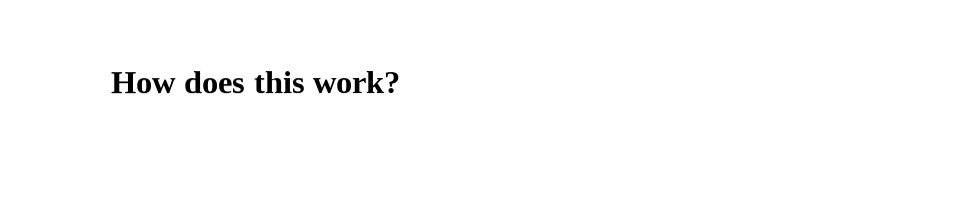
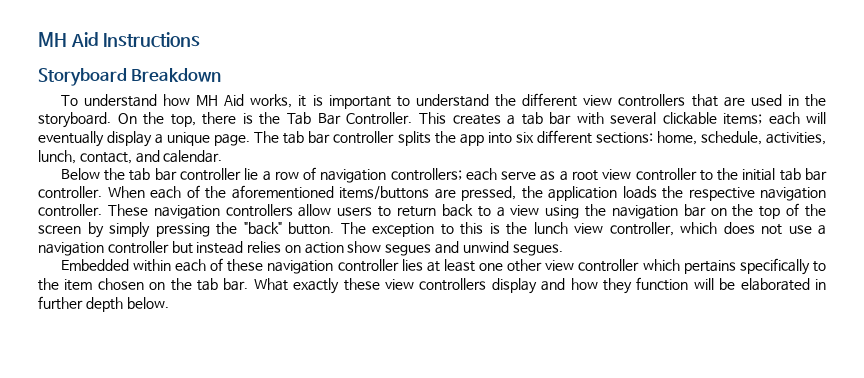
- How does this work?
+ MH Aid Instructions
+ Storyboard Breakdown
+ To understand how MH Aid works, it is important to understand the different view controllers that are used in the storyboard. On the top, there is the Tab Bar Controller. This creates a tab bar with several clickable items; each will eventually display a unique page. The tab bar controller splits the app into six different sections: home, schedule, activities, lunch, contact, and calendar.
+ Below the tab bar controller lie a row of navigation controllers; each serve as a root view controller to the initial tab bar controller. When each of the aforementioned items/buttons are pressed, the application loads the respective navigation controller. These navigation controllers allow users to return back to a view using the navigation bar on the top of the screen by simply pressing the "back" button. The exception to this is the lunch view controller, which does not use a navigation controller but instead relies on action show segues and unwind segues.
+ Embedded within each of these navigation controller lies at least one other view controller which pertains specifically to the item chosen on the tab bar. What exactly these view controllers display and how they function will be elaborated in further depth below.

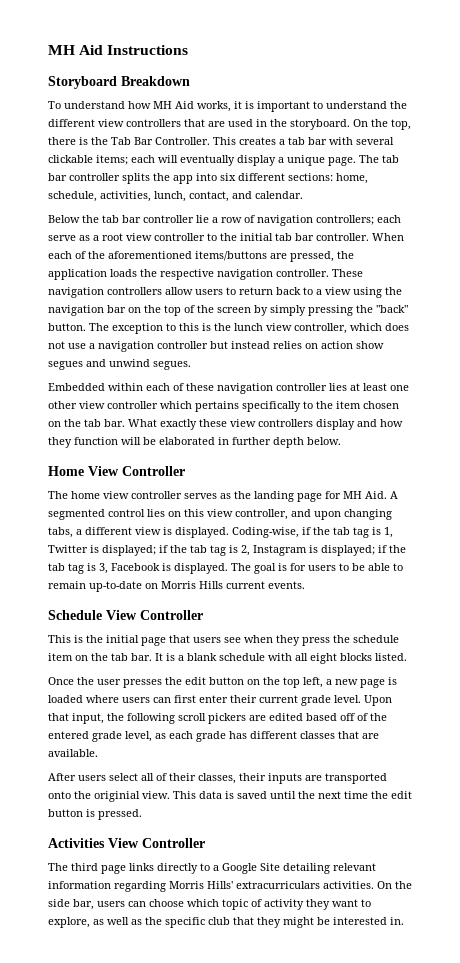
+ Home View Controller
+ The home view controller serves as the landing page for MH Aid. A segmented control lies on this view controller, and upon changing tabs, a different view is displayed. Coding-wise, if the tab tag is 1, Twitter is displayed; if the tab tag is 2, Instagram is displayed; if the tab tag is 3, Facebook is displayed. The goal is for users to be able to remain up-to-date on Morris Hills current events.
+ Schedule View Controller
+ This is the initial page that users see when they press the schedule item on the tab bar. It is a blank schedule with all eight blocks listed.
+ Once the user presses the edit button on the top left, a new page is loaded where users can first enter their current grade level. Upon that input, the following scroll pickers are edited based off of the entered grade level, as each grade has different classes that are available.
+ After users select all of their classes, their inputs are transported onto the originial view. This data is saved until the next time the edit button is pressed.
+ Activities View Controller
+ The third page links directly to a Google Site detailing relevant information regarding Morris Hills' extracurriculars activities. On the side bar, users can choose which topic of activity they want to explore, as well as the specific club that they might be interested in.

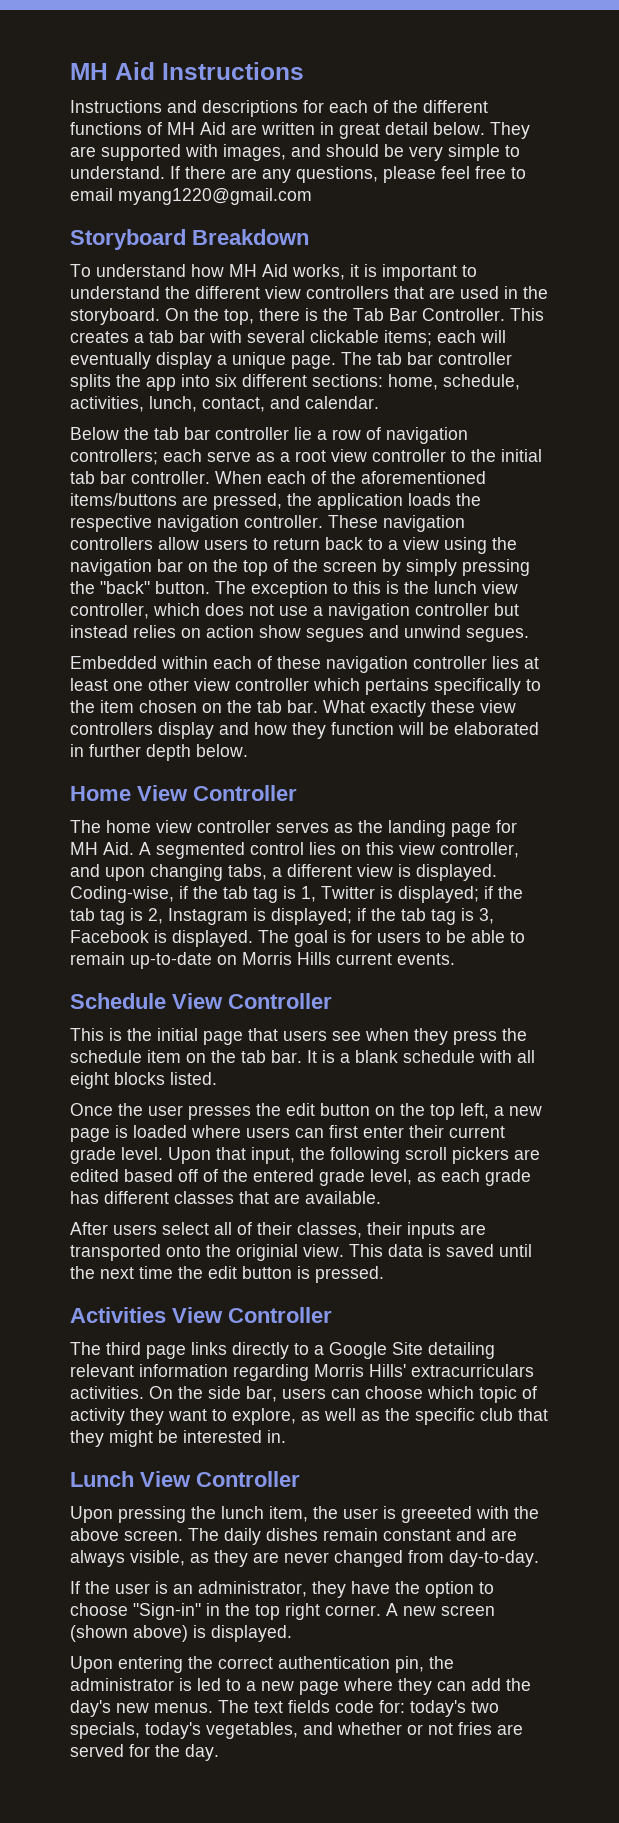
+ Instructions and descriptions for each of the different functions of MH Aid are written in great detail below. They are supported with images, and should be very simple to understand. If there are any questions, please feel free to email myang1220@gmail.com
+ Lunch View Controller
+ Upon pressing the lunch item, the user is greeeted with the above screen. The daily dishes remain constant and are always visible, as they are never changed from day-to-day.
+ If the user is an administrator, they have the option to choose "Sign-in" in the top right corner. A new screen (shown above) is displayed.
+ Upon entering the correct authentication pin, the administrator is led to a new page where they can add the day's new menus. The text fields code for: today's two specials, today's vegetables, and whether or not fries are served for the day.

